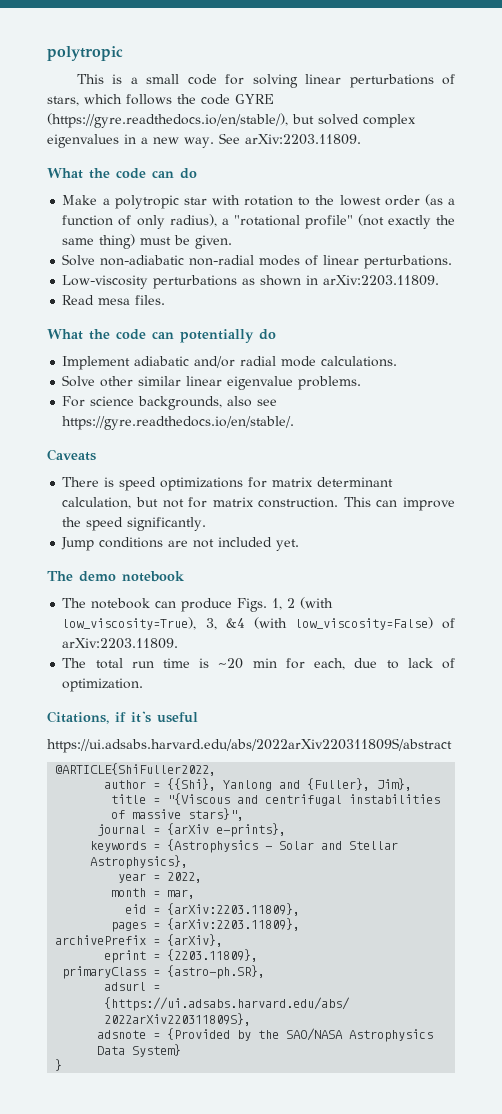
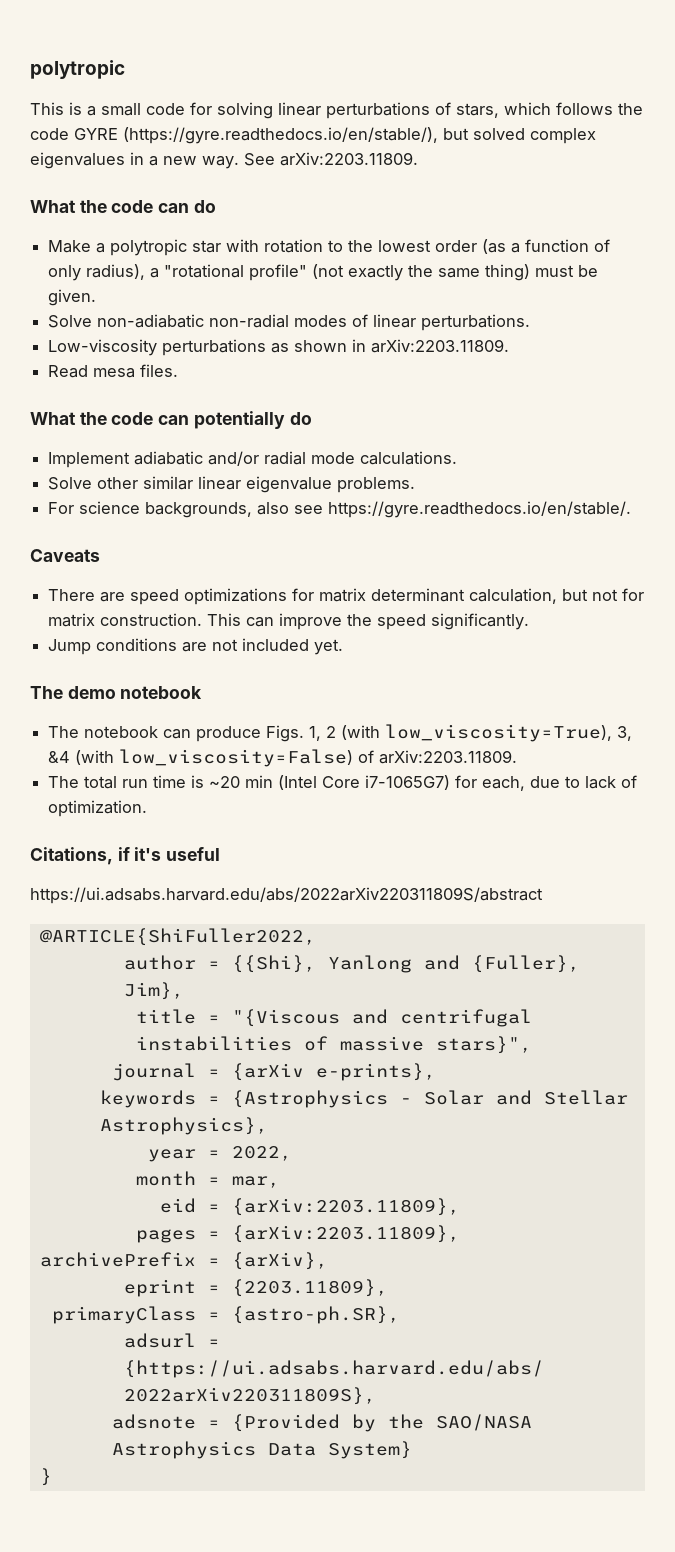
- There is speed optimizations for matrix determinant calculation, but not for matrix construction.
+ There are speed optimizations for matrix determinant calculation, but not for matrix construction.
- The total run time is ~20 min for each, due to lack of optimization.
+ The total run time is ~20 min (Intel Core i7-1065G7) for each, due to lack of optimization.

